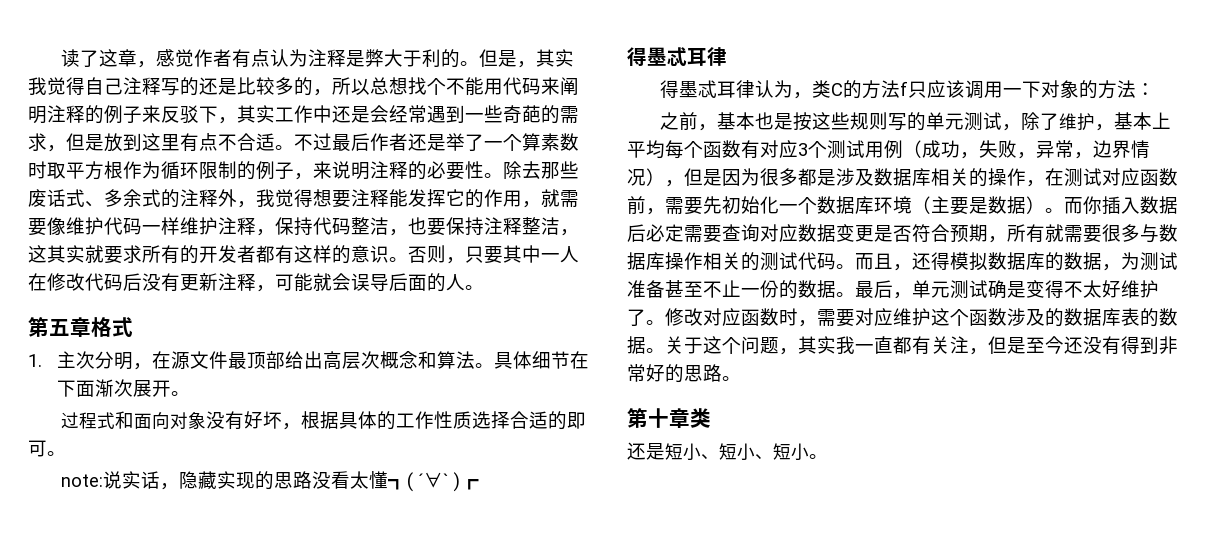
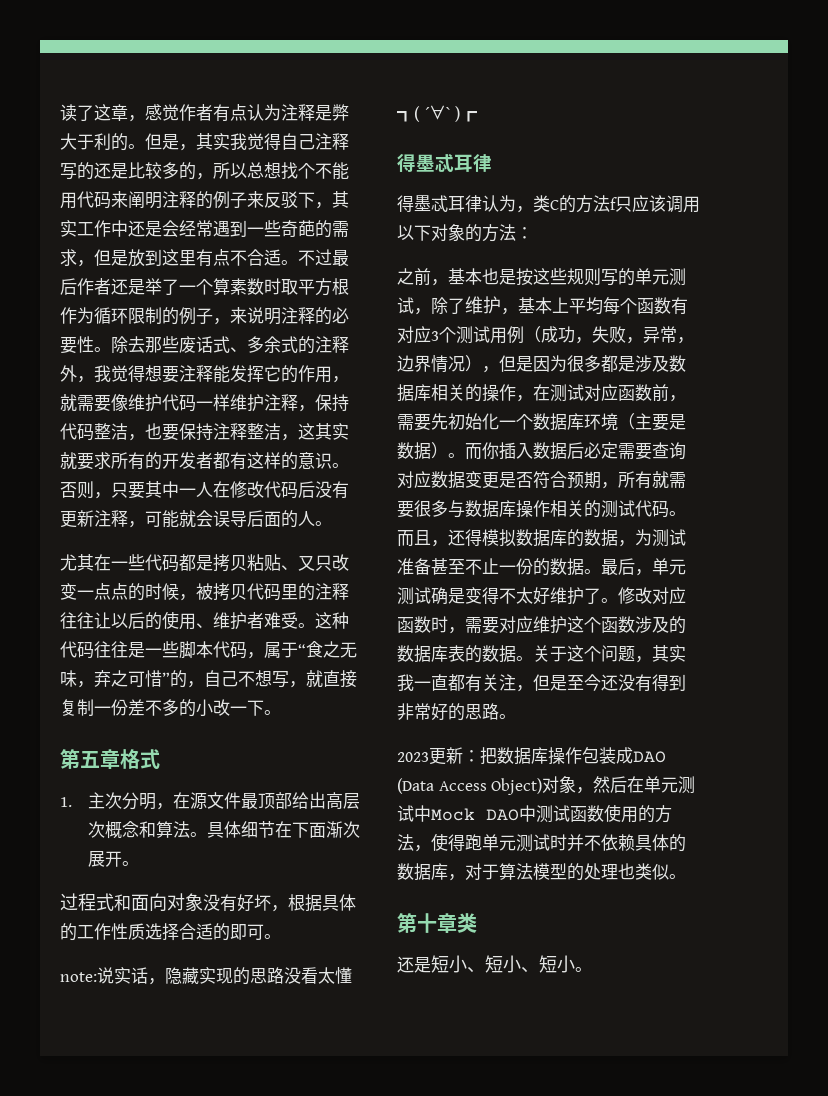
+ 尤其在一些代码都是拷贝粘贴、又只改变一点点的时候，被拷贝代码里的注释往往让以后的使用、维护者难受。这种代码往往是一些脚本代码，属于“食之无味，弃之可惜”的，自己不想写，就直接复制一份差不多的小改一下。
- 得墨忒耳律认为，类C的方法f只应该调用一下对象的方法：
+ 得墨忒耳律认为，类C的方法f只应该调用以下对象的方法：
+ 2023更新：把数据库操作包装成DAO (Data Access Object)对象，然后在单元测试中Mock DAO中测试函数使用的方法，使得跑单元测试时并不依赖具体的数据库，对于算法模型的处理也类似。

